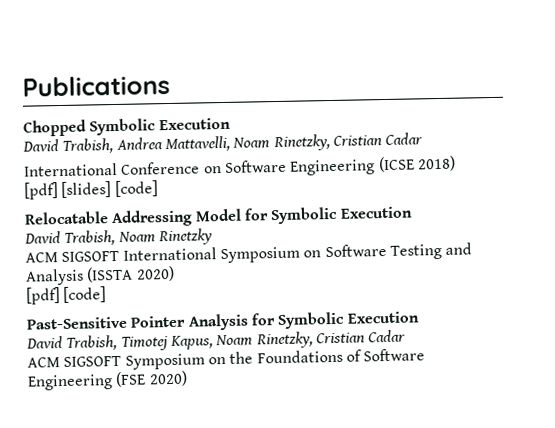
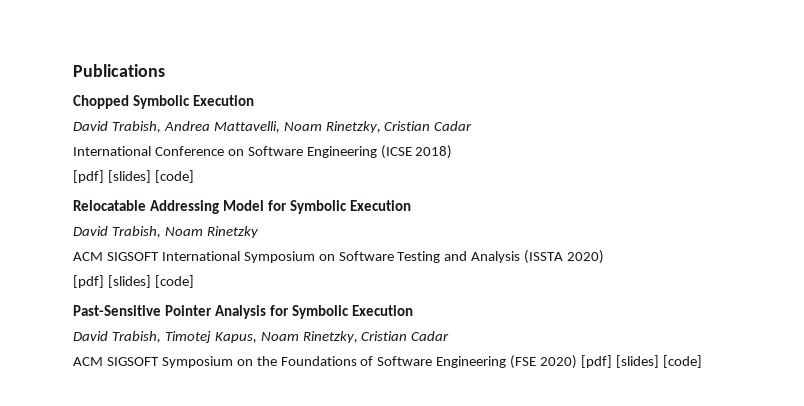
  ACM SIGSOFT International Symposium on Software Testing and Analysis (ISSTA 2020)
- [pdf] [code]
+ [pdf] [slides] [code]
- ACM SIGSOFT Symposium on the Foundations of Software Engineering (FSE 2020)
+ ACM SIGSOFT Symposium on the Foundations of Software Engineering (FSE 2020) [pdf] [slides] [code]

